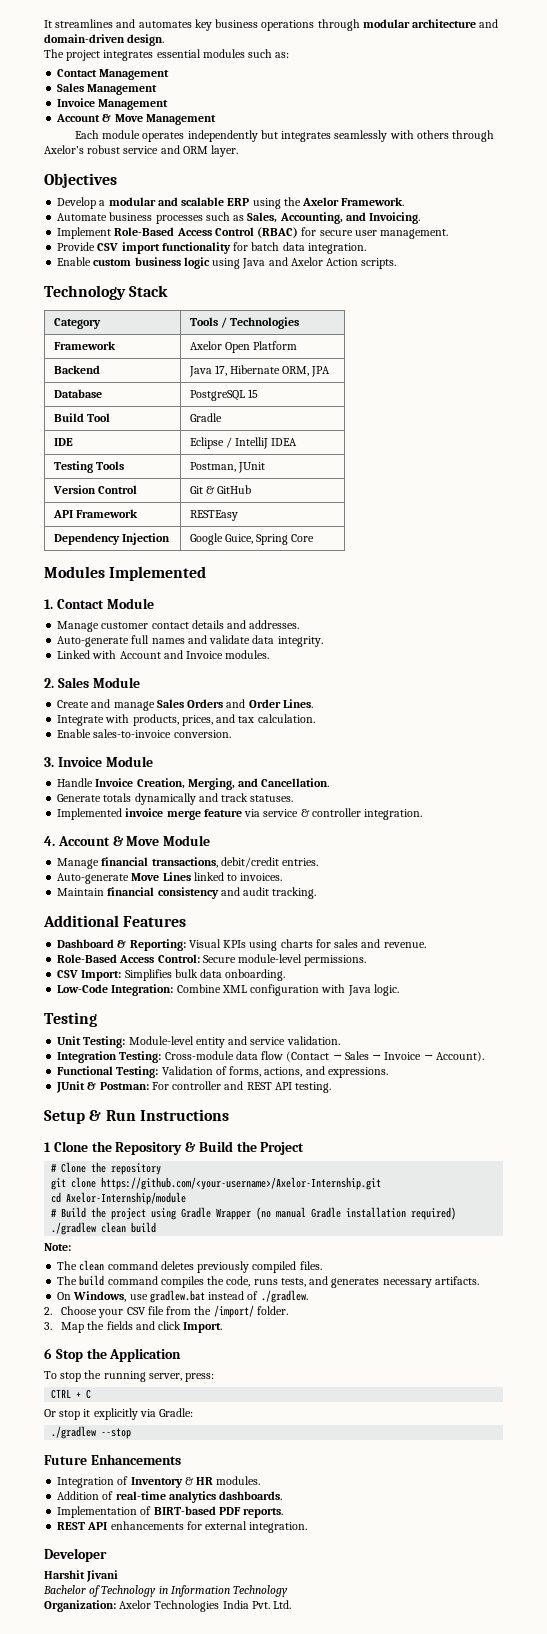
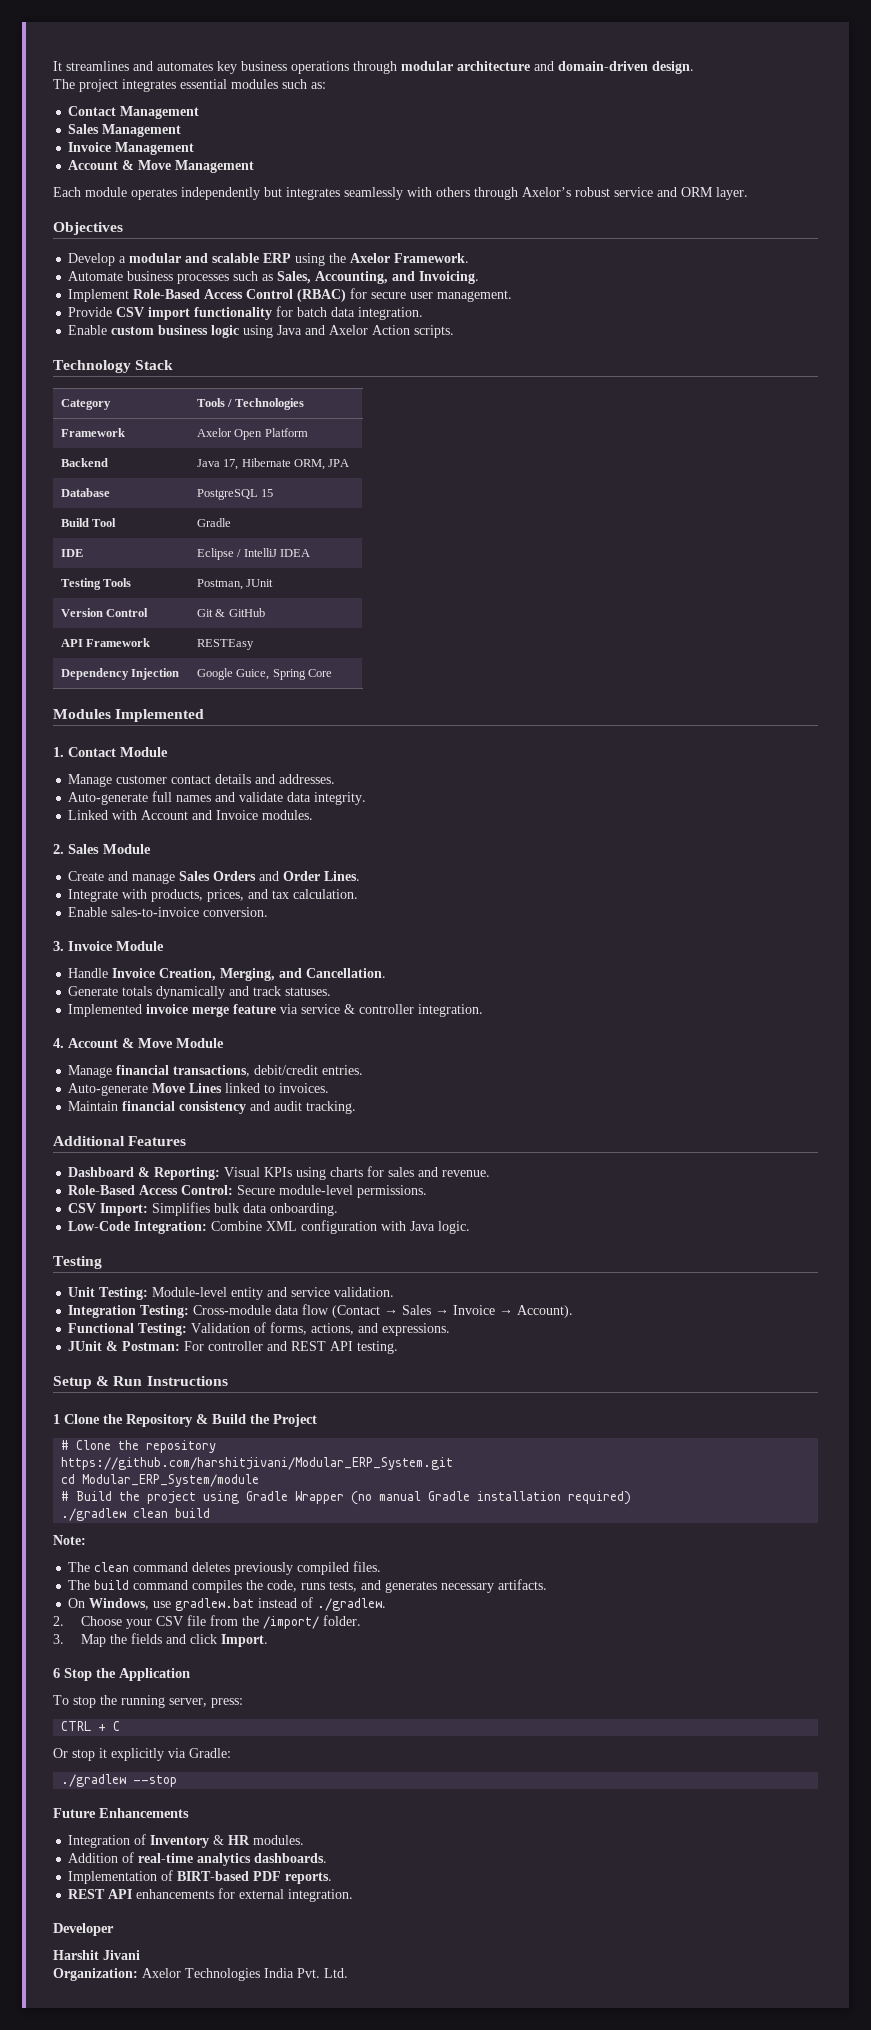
- git clone https://github.com/<your-username>/Axelor-Internship.git
+ https://github.com/harshitjivani/Modular_ERP_System.git
- cd Axelor-Internship/module
+ cd Modular_ERP_System/module
- Bachelor of Technology in Information Technology

